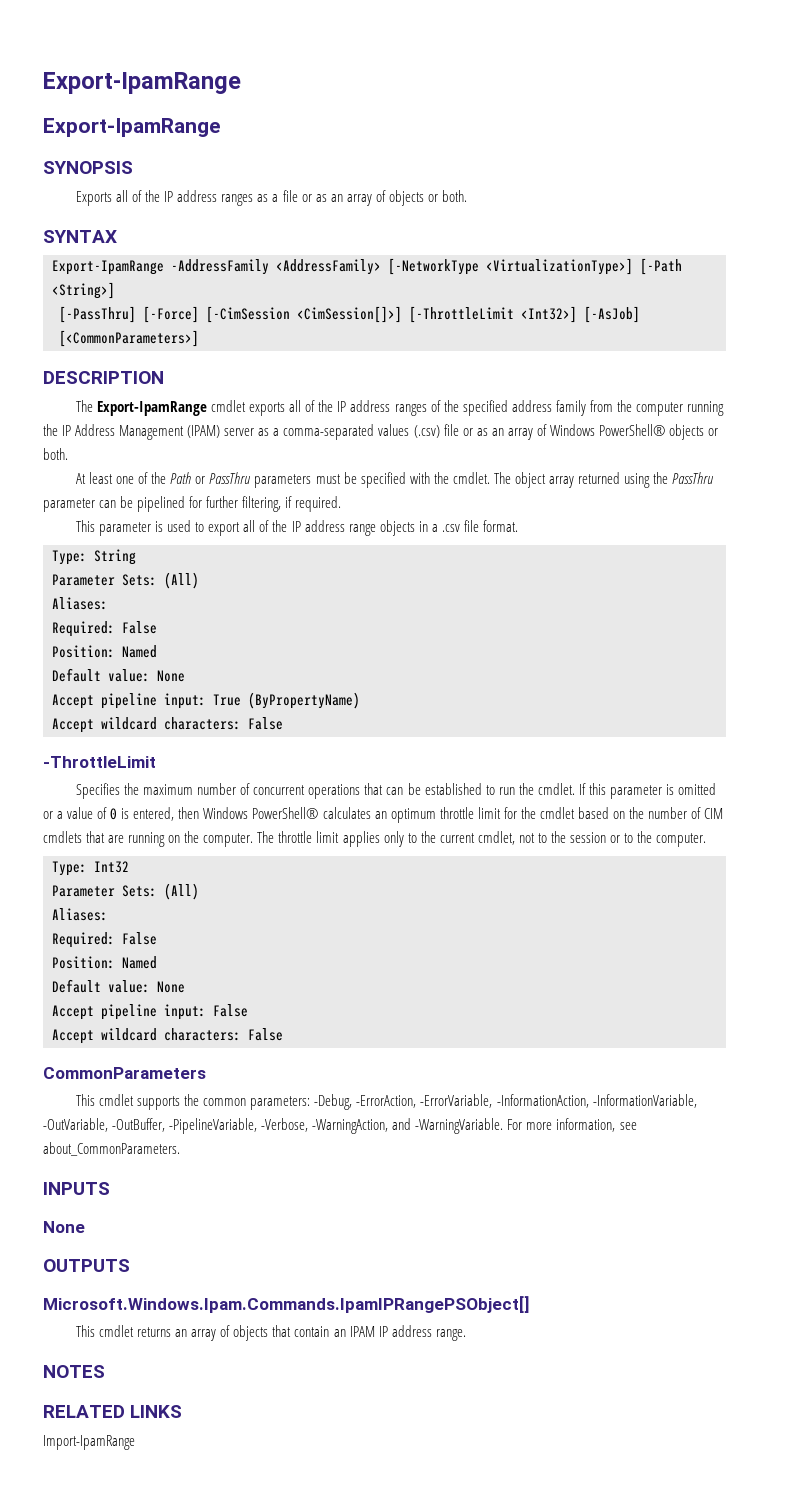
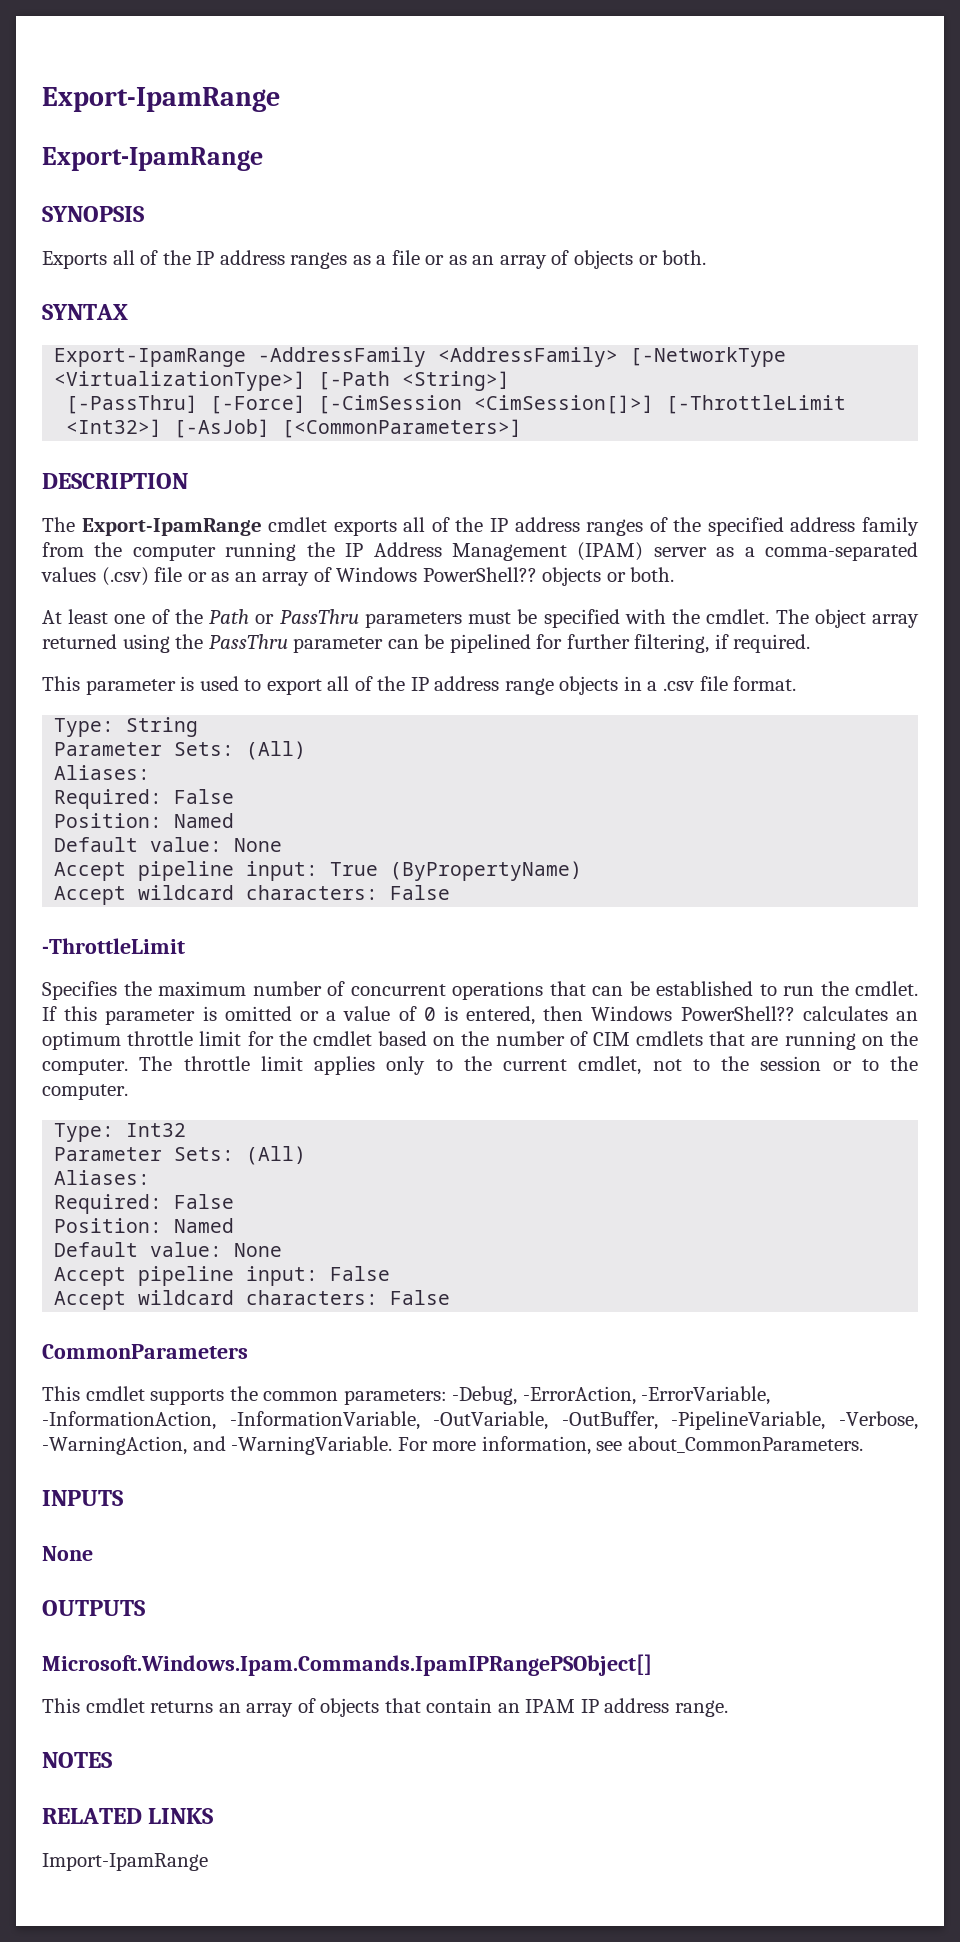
- The Export-IpamRange cmdlet exports all of the IP address ranges of the specified address family from the computer running the IP Address Management (IPAM) server as a comma-separated values (.csv) file or as an array of Windows PowerShell® objects or both.
+ The Export-IpamRange cmdlet exports all of the IP address ranges of the specified address family from the computer running the IP Address Management (IPAM) server as a comma-separated values (.csv) file or as an array of Windows PowerShell?? objects or both.
- If this parameter is omitted or a value of 0 is entered, then Windows PowerShell® calculates an optimum throttle limit for the cmdlet based on the number of CIM cmdlets that are running on the computer.
+ If this parameter is omitted or a value of 0 is entered, then Windows PowerShell?? calculates an optimum throttle limit for the cmdlet based on the number of CIM cmdlets that are running on the computer.

